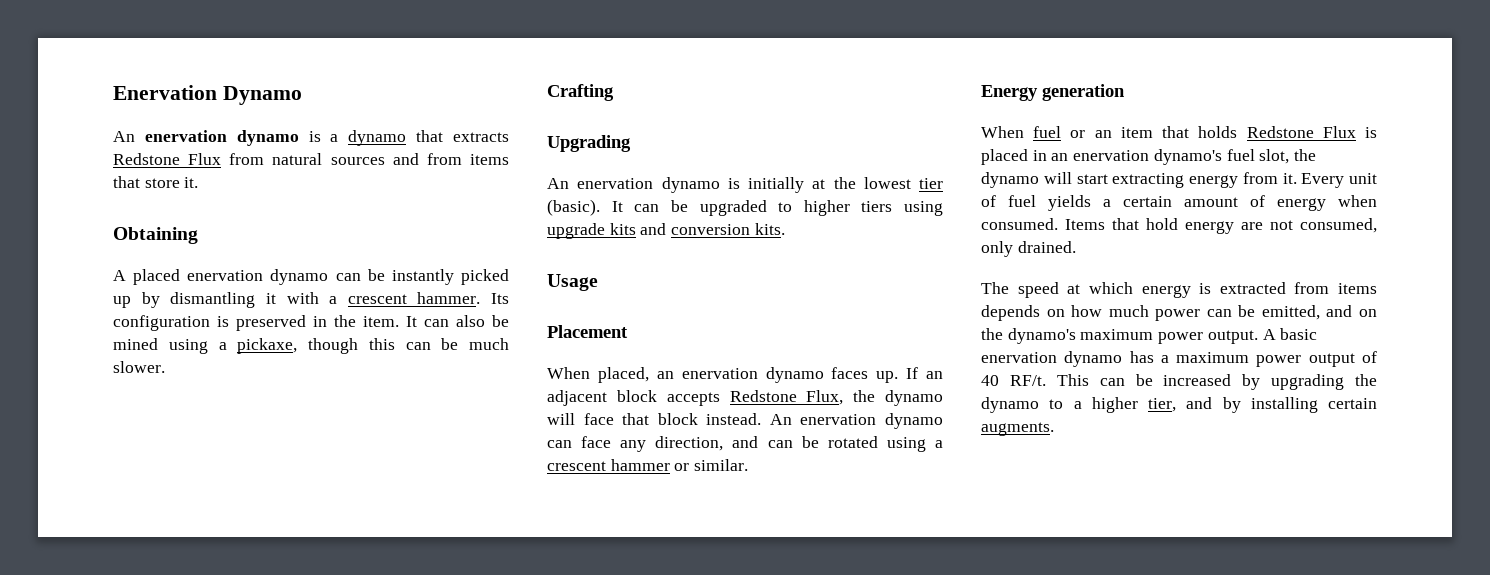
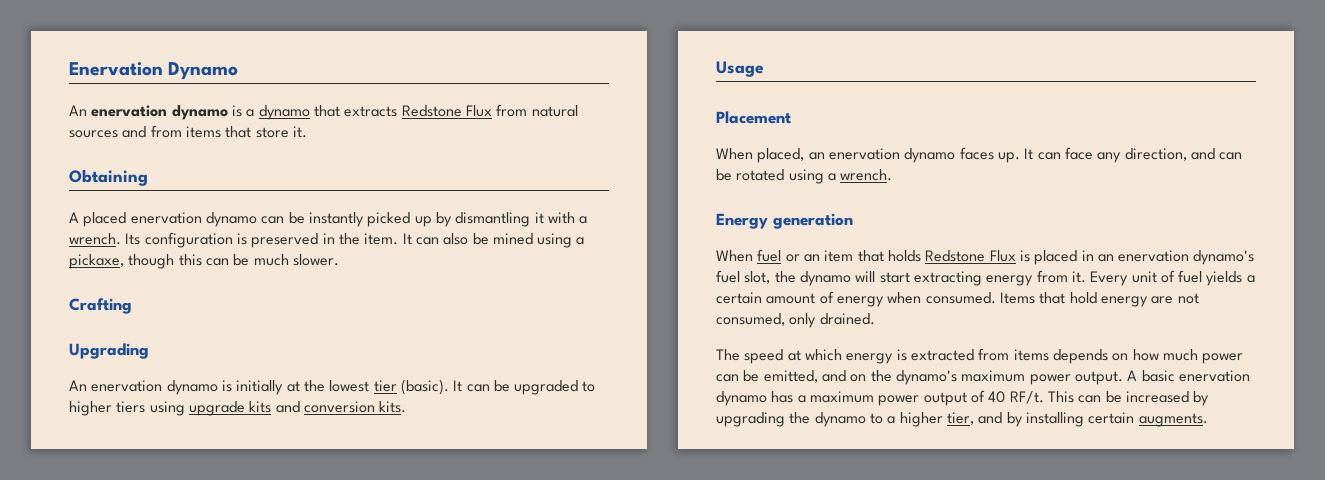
- A placed enervation dynamo can be instantly picked up by dismantling it with a crescent hammer.
+ A placed enervation dynamo can be instantly picked up by dismantling it with a wrench.
- If an adjacent block accepts Redstone Flux, the dynamo will face that block instead. An enervation dynamo can face any direction, and can be rotated using a crescent hammer or similar.
+ It can face any direction, and can be rotated using a wrench.

